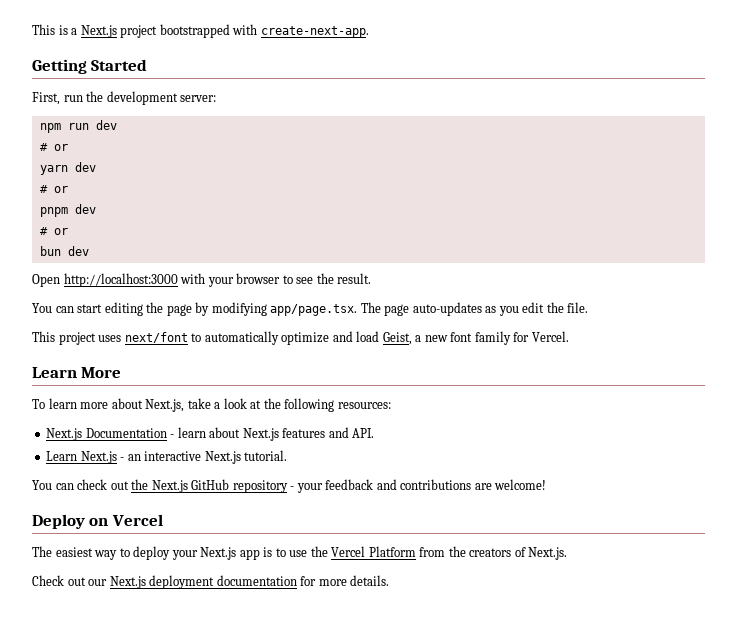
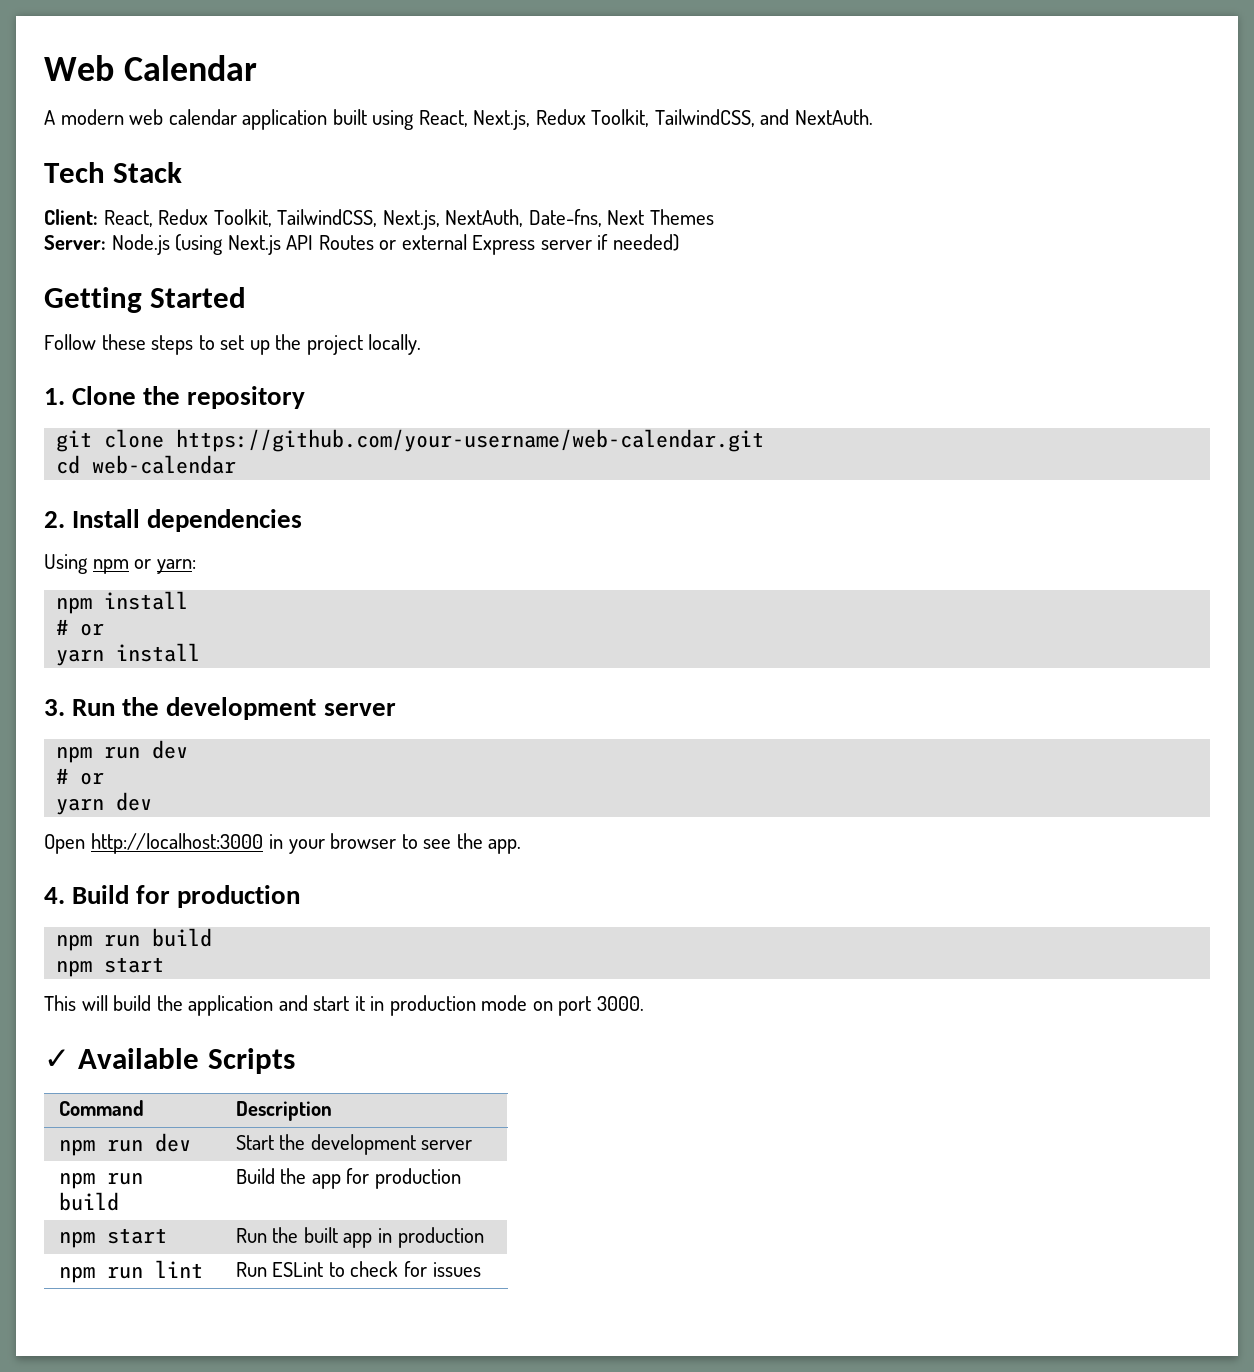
- This is a Next.js project bootstrapped with create-next-app.
+ Web Calendar
+ A modern web calendar application built using React, Next.js, Redux Toolkit, TailwindCSS, and NextAuth.
+ Tech Stack
+ Client: React, Redux Toolkit, TailwindCSS, Next.js, NextAuth, Date-fns, Next Themes
+ Server: Node.js (using Next.js API Routes or external Express server if needed)
  Getting Started
- First, run the development server:
+ Follow these steps to set up the project locally.
+ 1. Clone the repository
+ git clone https://github.com/your-username/web-calendar.git
+ cd web-calendar
+ 2. Install dependencies
+ Using npm or yarn:
+ npm install
+ # or
+ yarn install
+ 3. Run the development server
  yarn dev
- # or
- pnpm dev
- # or
- bun dev
- Open http://localhost:3000 with your browser to see the result.
- You can start editing the page by modifying app/page.tsx. The page auto-updates as you edit the file.
- This project uses next/font to automatically optimize and load Geist, a new font family for Vercel.
- Learn More
- To learn more about Next.js, take a look at the following resources:
- Next.js Documentation - learn about Next.js features and API.
- Learn Next.js - an interactive Next.js tutorial.
- You can check out the Next.js GitHub repository - your feedback and contributions are welcome!
- Deploy on Vercel
- The easiest way to deploy your Next.js app is to use the Vercel Platform from the creators of Next.js.
- Check out our Next.js deployment documentation for more details.
+ Open http://localhost:3000 in your browser to see the app.
+ 4. Build for production
+ npm run build
+ npm start
+ This will build the application and start it in production mode on port 3000.
+ ✓ Available Scripts
+ Command | Description
+ npm run dev | Start the development server
+ npm run build | Build the app for production
+ npm start | Run the built app in production
+ npm run lint | Run ESLint to check for issues

